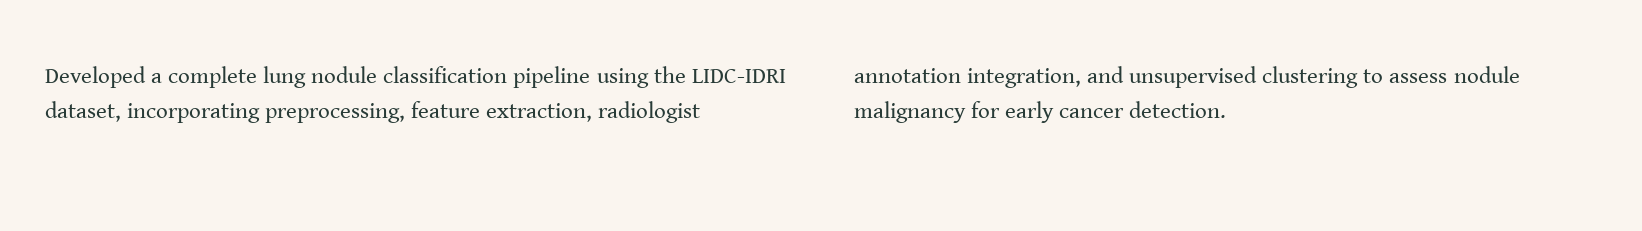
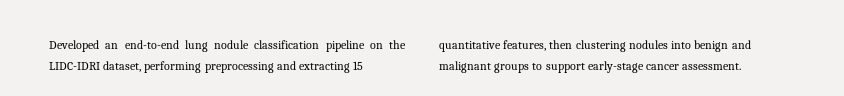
- Developed a complete lung nodule classification pipeline using the LIDC-IDRI dataset, incorporating preprocessing, feature extraction, radiologist annotation integration, and unsupervised clustering to assess nodule malignancy for early cancer detection.
+ Developed an end-to-end lung nodule classification pipeline on the LIDC-IDRI dataset, performing preprocessing and extracting 15 quantitative features, then clustering nodules into benign and malignant groups to support early-stage cancer assessment.

